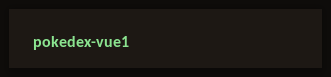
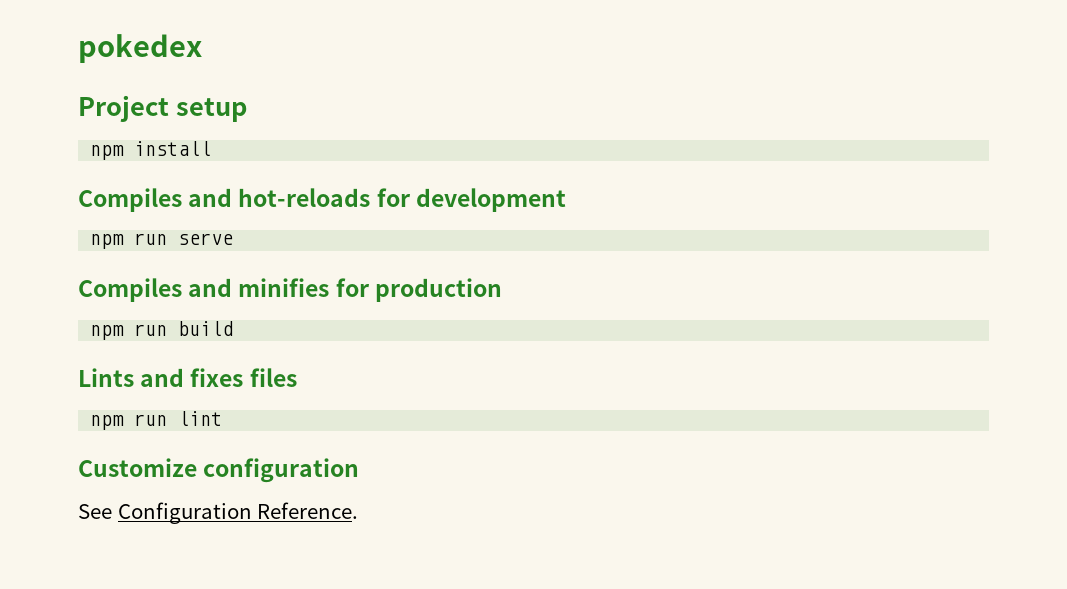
- pokedex-vue1
+ pokedex
+ Project setup
+ npm install
+ Compiles and hot-reloads for development
+ npm run serve
+ Compiles and minifies for production
+ npm run build
+ Lints and fixes files
+ npm run lint
+ Customize configuration
+ See Configuration Reference.

